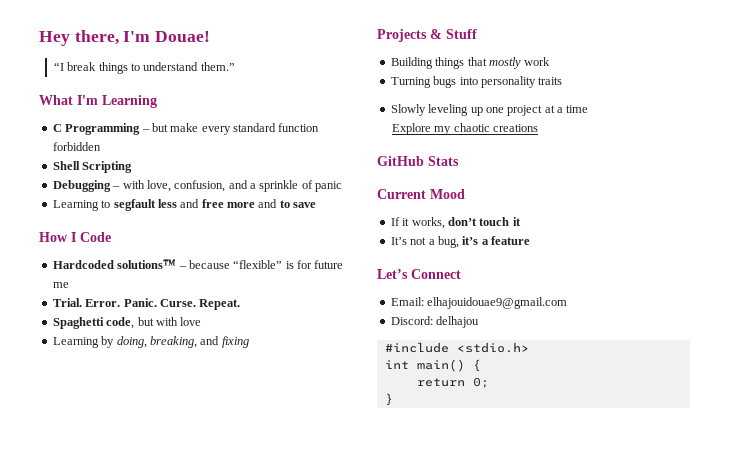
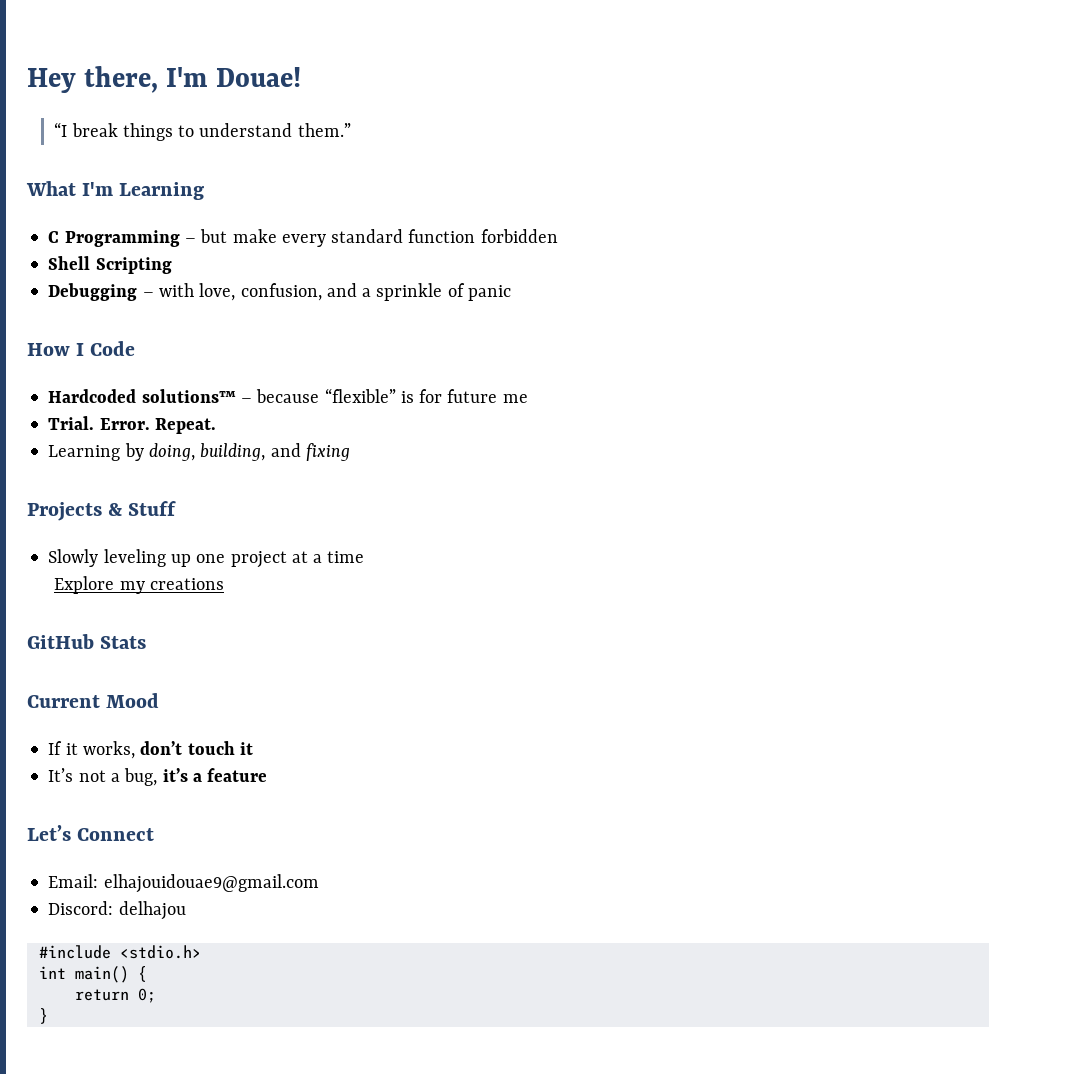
- Learning to segfault less and free more and to save
- Panic. Curse.
- Spaghetti code, but with love
- Learning by doing, breaking, and fixing
+ Learning by doing, building, and fixing
- Building things that mostly work
- Turning bugs into personality traits
- Explore my chaotic creations
+ Explore my creations

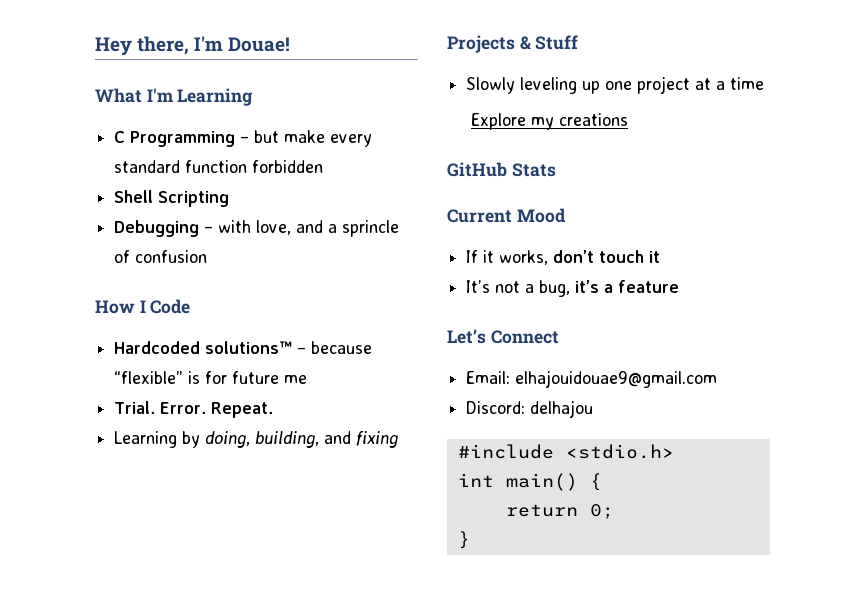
- “I break things to understand them.”
- Debugging – with love, confusion, and a sprinkle of panic
+ Debugging – with love, and a sprincle of confusion

